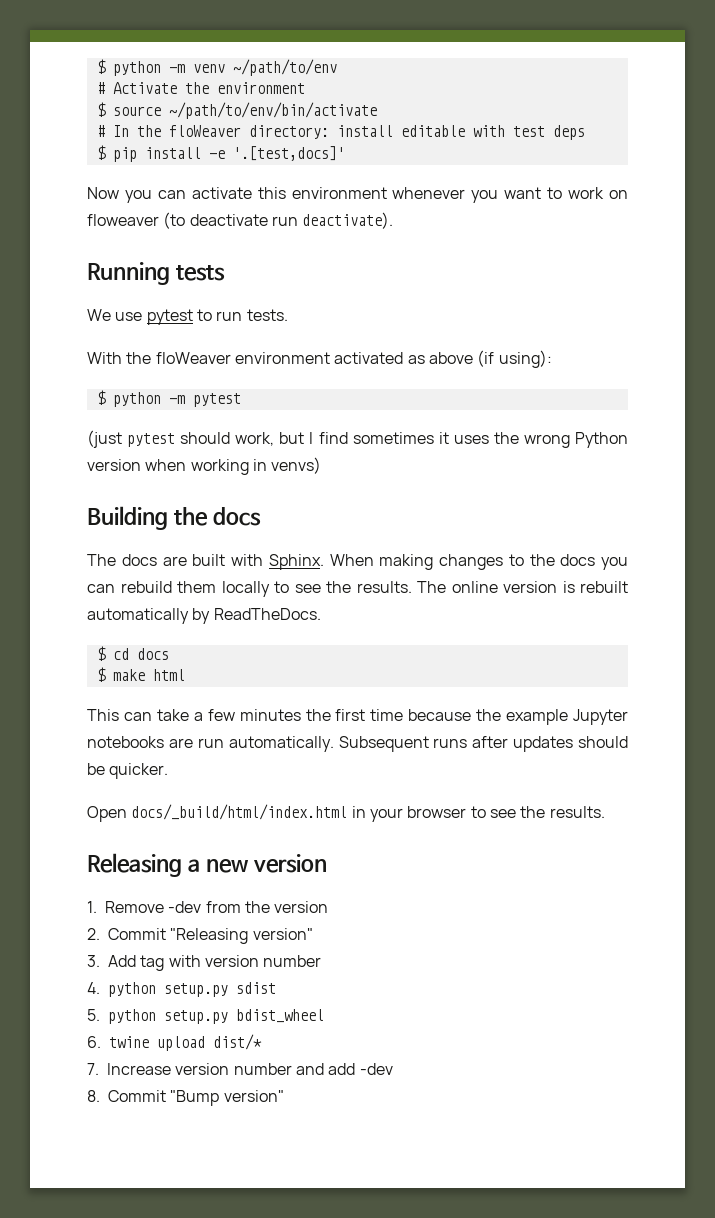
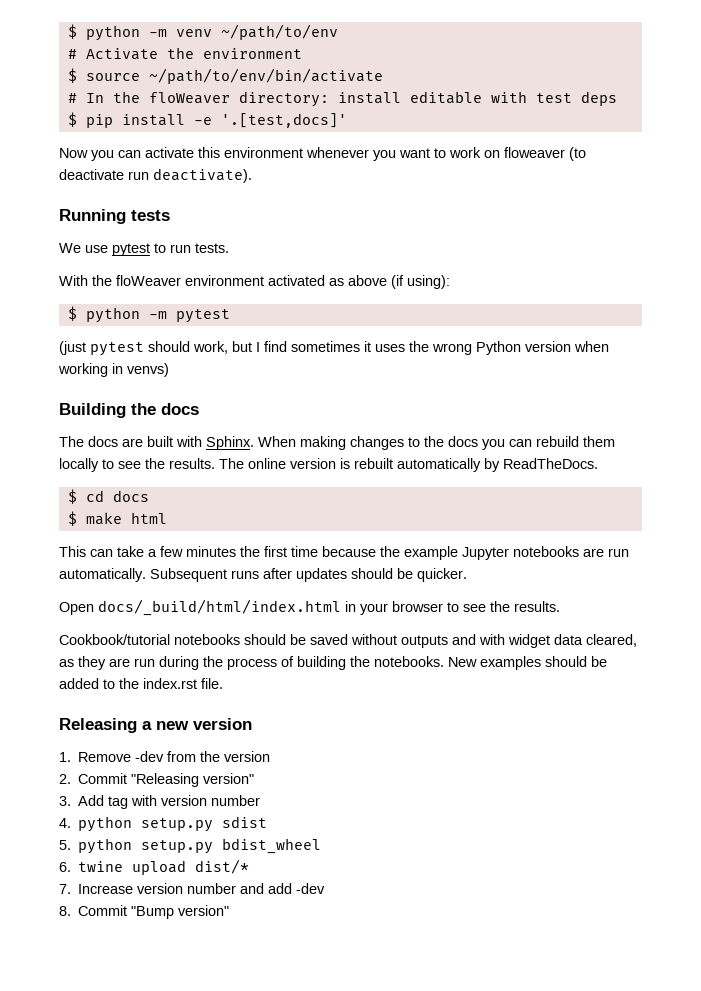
+ Cookbook/tutorial notebooks should be saved without outputs and with widget data cleared, as they are run during the process of building the notebooks. New examples should be added to the index.rst file.

